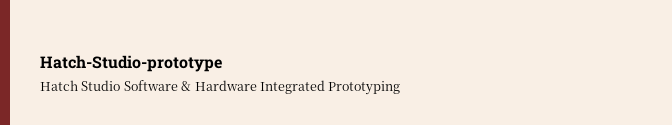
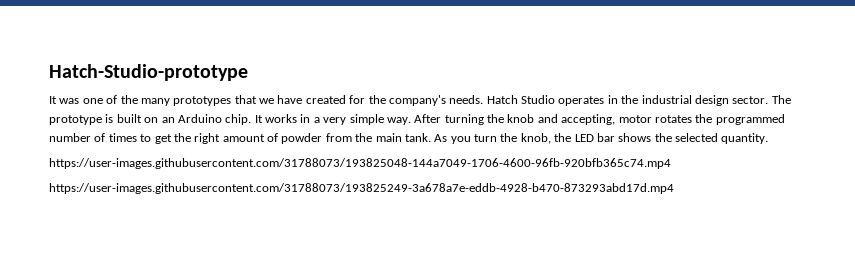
- Hatch Studio Software & Hardware Integrated Prototyping
+ It was one of the many prototypes that we have created for the company's needs. Hatch Studio operates in the industrial design sector. The prototype is built on an Arduino chip. It works in a very simple way. After turning the knob and accepting, motor rotates the programmed number of times to get the right amount of powder from the main tank. As you turn the knob, the LED bar shows the selected quantity.
+ https://user-images.githubusercontent.com/31788073/193825048-144a7049-1706-4600-96fb-920bfb365c74.mp4
+ https://user-images.githubusercontent.com/31788073/193825249-3a678a7e-eddb-4928-b470-873293abd17d.mp4

